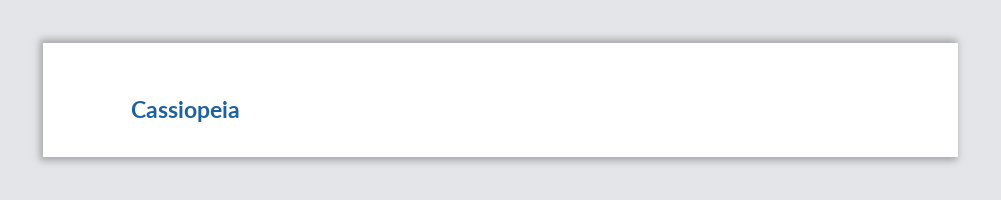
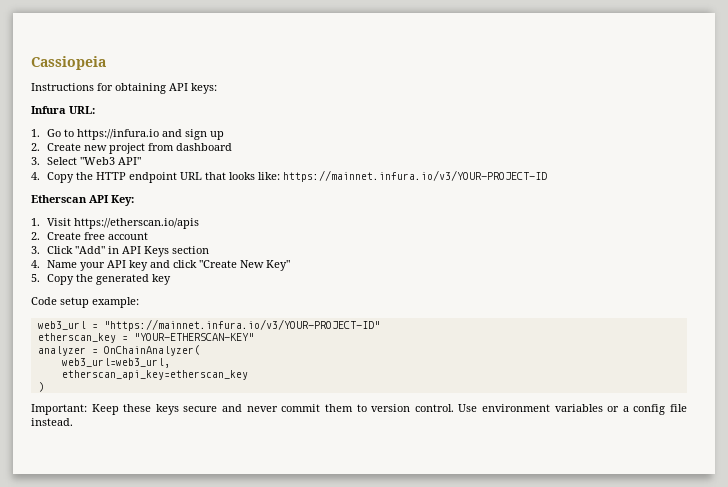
+ Instructions for obtaining API keys:
+ Infura URL:
+ 1. Go to https://infura.io and sign up
+ 2. Create new project from dashboard
+ 3. Select "Web3 API"
+ 4. Copy the HTTP endpoint URL that looks like: https://mainnet.infura.io/v3/YOUR-PROJECT-ID
+ Etherscan API Key:
+ 1. Visit https://etherscan.io/apis
+ 2. Create free account
+ 3. Click "Add" in API Keys section
+ 4. Name your API key and click "Create New Key"
+ 5. Copy the generated key
+ Code setup example:
+ web3_url = "https://mainnet.infura.io/v3/YOUR-PROJECT-ID"
+ etherscan_key = "YOUR-ETHERSCAN-KEY"
+ analyzer = OnChainAnalyzer(
+ web3_url=web3_url,
+ etherscan_api_key=etherscan_key
+ )
+ Important: Keep these keys secure and never commit them to version control. Use environment variables or a config file instead.

